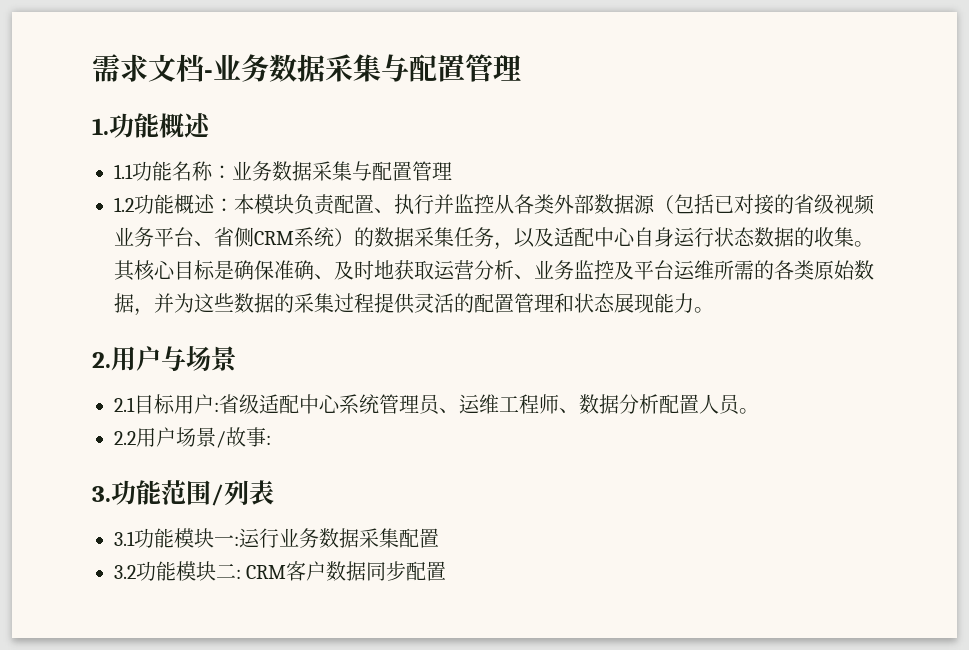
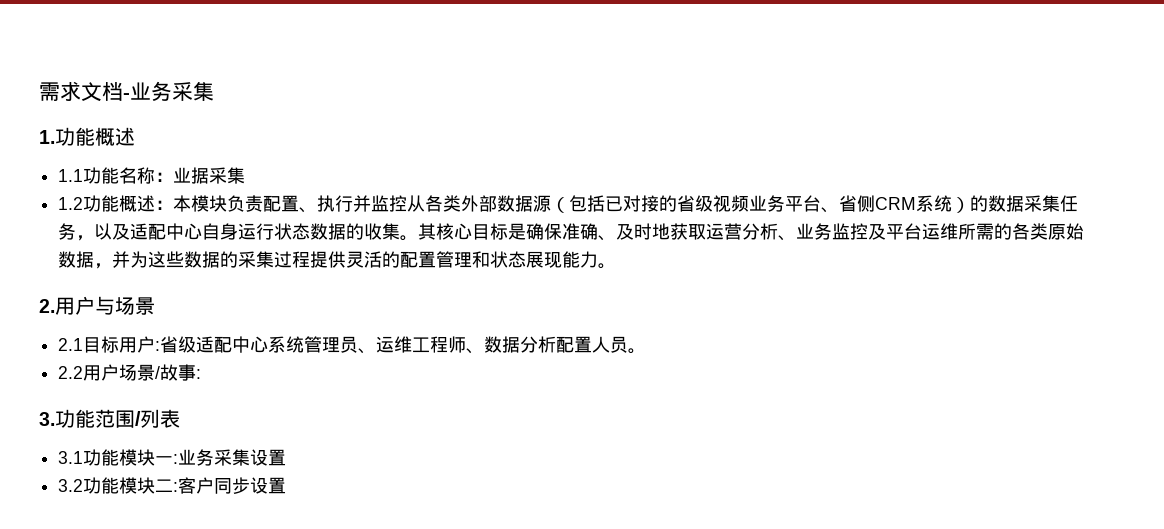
- 需求文档-业务数据采集与配置管理
+ 需求文档-业务采集
- 1.1功能名称：业务数据采集与配置管理
+ 1.1功能名称：业据采集
- 3.1功能模块一:运行业务数据采集配置
+ 3.1功能模块一:业务采集设置
- 3.2功能模块二: CRM客户数据同步配置
+ 3.2功能模块二:客户同步设置

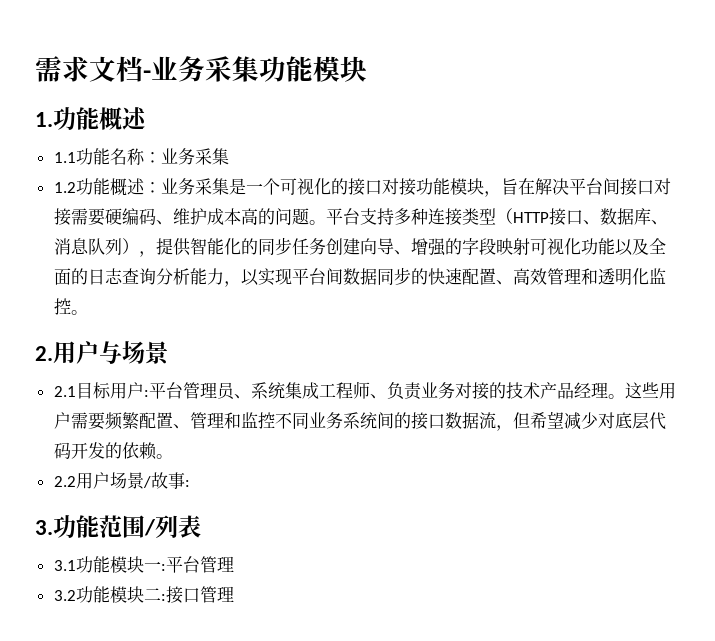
- 需求文档-业务采集
+ 需求文档-业务采集功能模块
- 1.1功能名称：业据采集
+ 1.1功能名称：业务采集
- 1.2功能概述：本模块负责配置、执行并监控从各类外部数据源（包括已对接的省级视频业务平台、省侧CRM系统）的数据采集任务，以及适配中心自身运行状态数据的收集。其核心目标是确保准确、及时地获取运营分析、业务监控及平台运维所需的各类原始数据，并为这些数据的采集过程提供灵活的配置管理和状态展现能力。
+ 1.2功能概述：业务采集是一个可视化的接口对接功能模块，旨在解决平台间接口对接需要硬编码、维护成本高的问题。平台支持多种连接类型（HTTP接口、数据库、消息队列），提供智能化的同步任务创建向导、增强的字段映射可视化功能以及全面的日志查询分析能力，以实现平台间数据同步的快速配置、高效管理和透明化监控。
- 2.1目标用户:省级适配中心系统管理员、运维工程师、数据分析配置人员。
+ 2.1目标用户:平台管理员、系统集成工程师、负责业务对接的技术产品经理。这些用户需要频繁配置、管理和监控不同业务系统间的接口数据流，但希望减少对底层代码开发的依赖。
- 3.1功能模块一:业务采集设置
+ 3.1功能模块一:平台管理
- 3.2功能模块二:客户同步设置
+ 3.2功能模块二:接口管理

